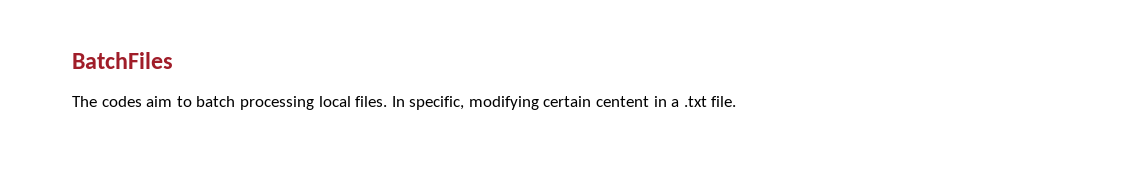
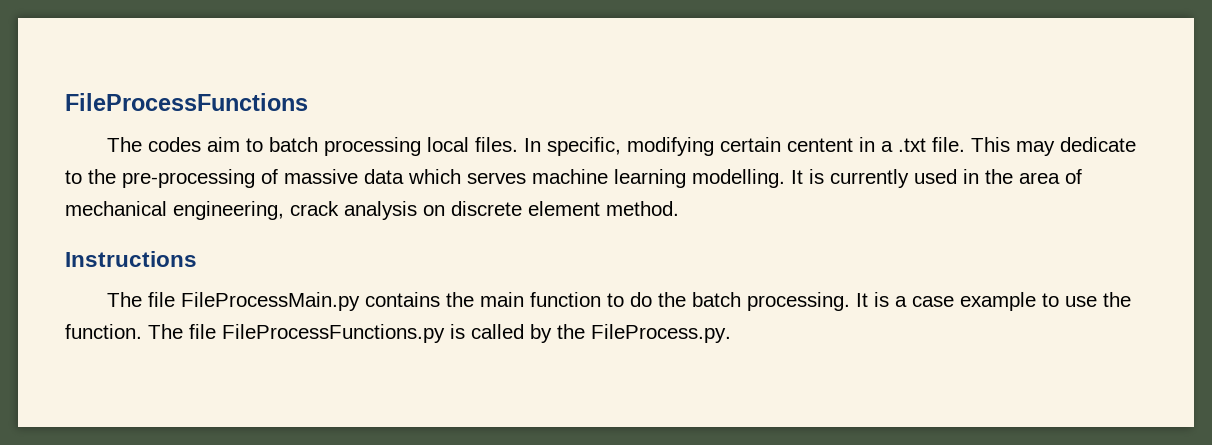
- BatchFiles
+ FileProcessFunctions
+ This may dedicate to the pre-processing of massive data which serves machine learning modelling. It is currently used in the area of mechanical engineering, crack analysis on discrete element method.
+ Instructions
+ The file FileProcessMain.py contains the main function to do the batch processing. It is a case example to use the function. The file FileProcessFunctions.py is called by the FileProcess.py.

